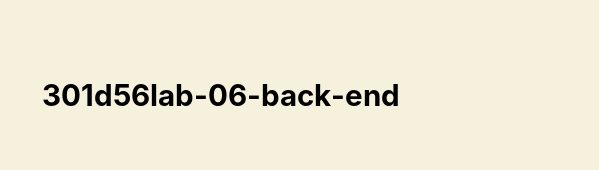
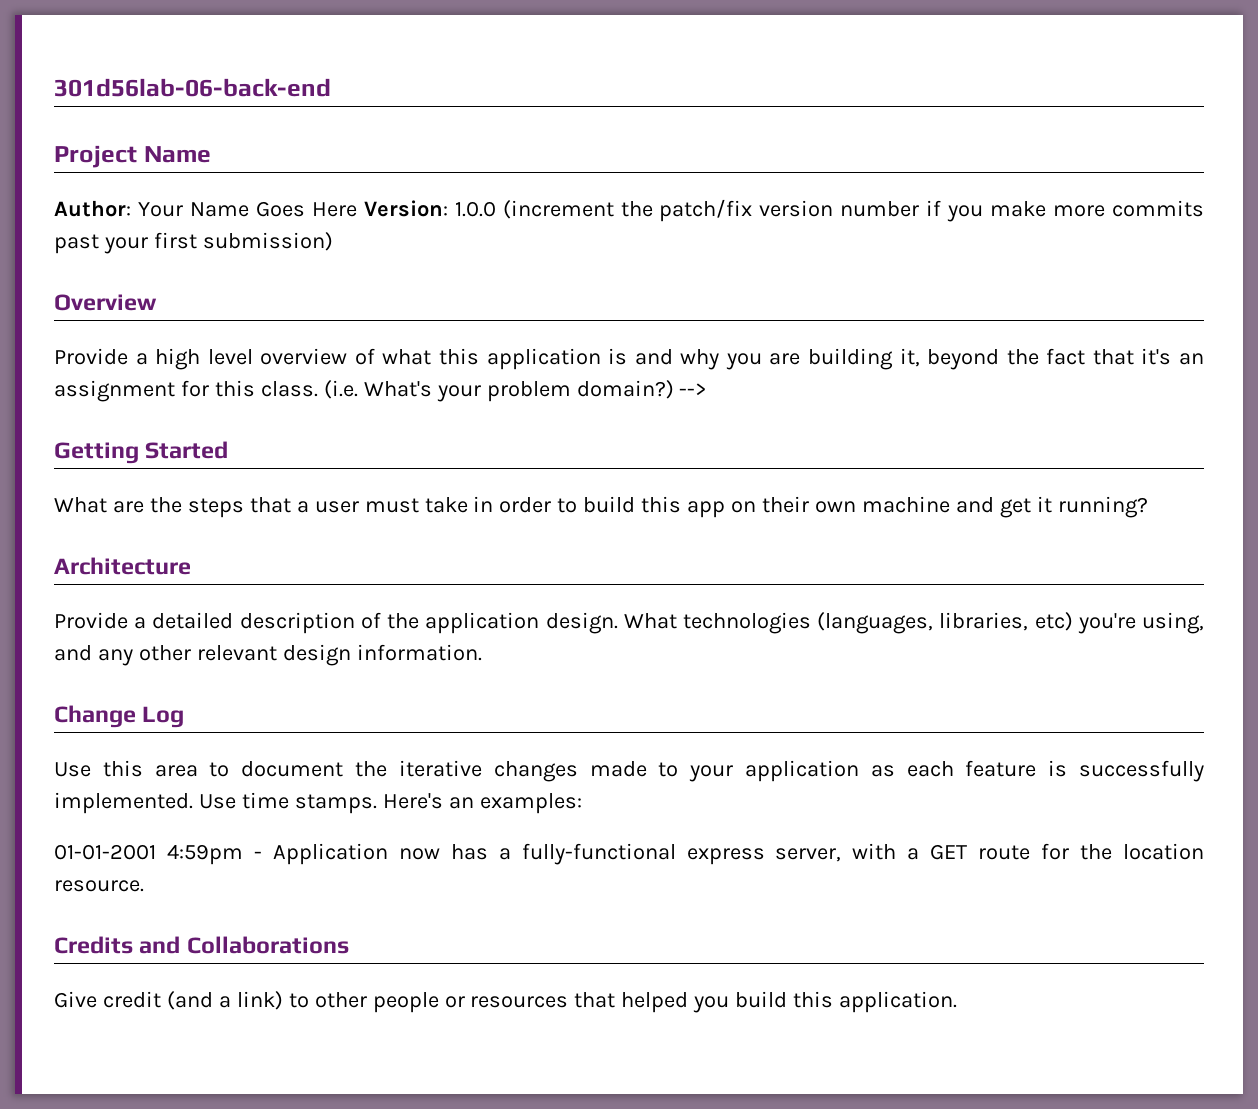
+ Project Name
+ Author: Your Name Goes Here Version: 1.0.0 (increment the patch/fix version number if you make more commits past your first submission)
+ Overview
+ Provide a high level overview of what this application is and why you are building it, beyond the fact that it's an assignment for this class. (i.e. What's your problem domain?) -->
+ Getting Started
+ What are the steps that a user must take in order to build this app on their own machine and get it running?
+ Architecture
+ Provide a detailed description of the application design. What technologies (languages, libraries, etc) you're using, and any other relevant design information.
+ Change Log
+ Use this area to document the iterative changes made to your application as each feature is successfully implemented. Use time stamps. Here's an examples:
+ 01-01-2001 4:59pm - Application now has a fully-functional express server, with a GET route for the location resource.
+ Credits and Collaborations
+ Give credit (and a link) to other people or resources that helped you build this application.

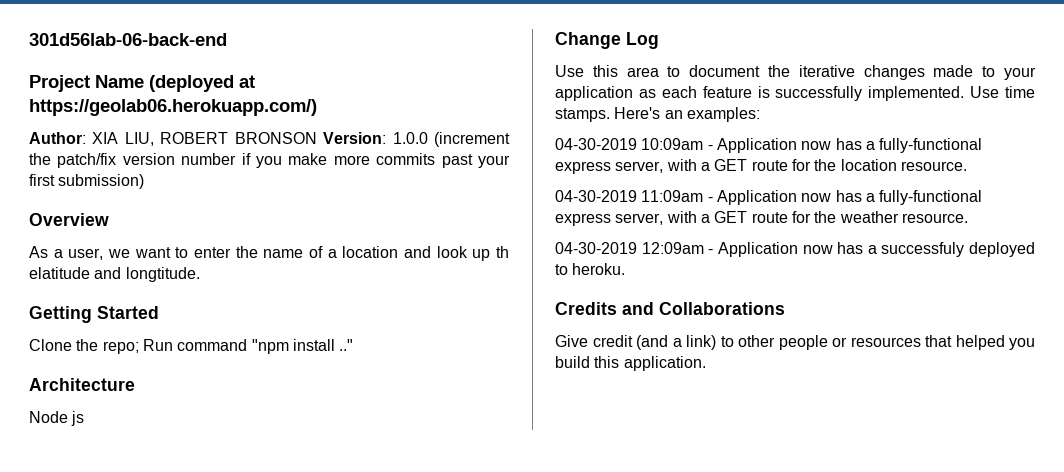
- Project Name
- Author: Your Name Goes Here Version: 1.0.0 (increment the patch/fix version number if you make more commits past your first submission)
+ Project Name (deployed at https://geolab06.herokuapp.com/)
+ Author: XIA LIU, ROBERT BRONSON Version: 1.0.0 (increment the patch/fix version number if you make more commits past your first submission)
- Provide a high level overview of what this application is and why you are building it, beyond the fact that it's an assignment for this class. (i.e. What's your problem domain?) -->
+ As a user, we want to enter the name of a location and look up th elatitude and longtitude.
  Getting Started
- What are the steps that a user must take in order to build this app on their own machine and get it running?
+ Clone the repo; Run command "npm install .."
  Architecture
- Provide a detailed description of the application design. What technologies (languages, libraries, etc) you're using, and any other relevant design information.
+ Node js
- 01-01-2001 4:59pm - Application now has a fully-functional express server, with a GET route for the location resource.
+ 04-30-2019 10:09am - Application now has a fully-functional express server, with a GET route for the location resource.
+ 04-30-2019 11:09am - Application now has a fully-functional express server, with a GET route for the weather resource.
+ 04-30-2019 12:09am - Application now has a successfuly deployed to heroku.

